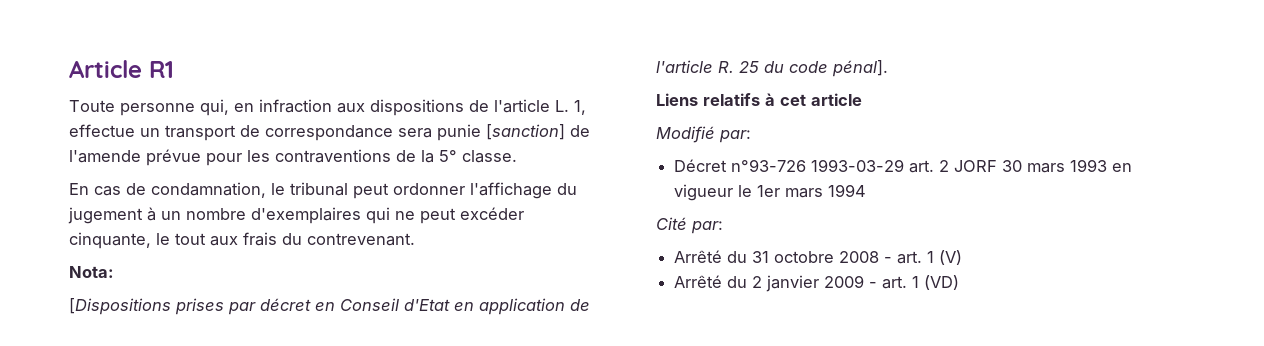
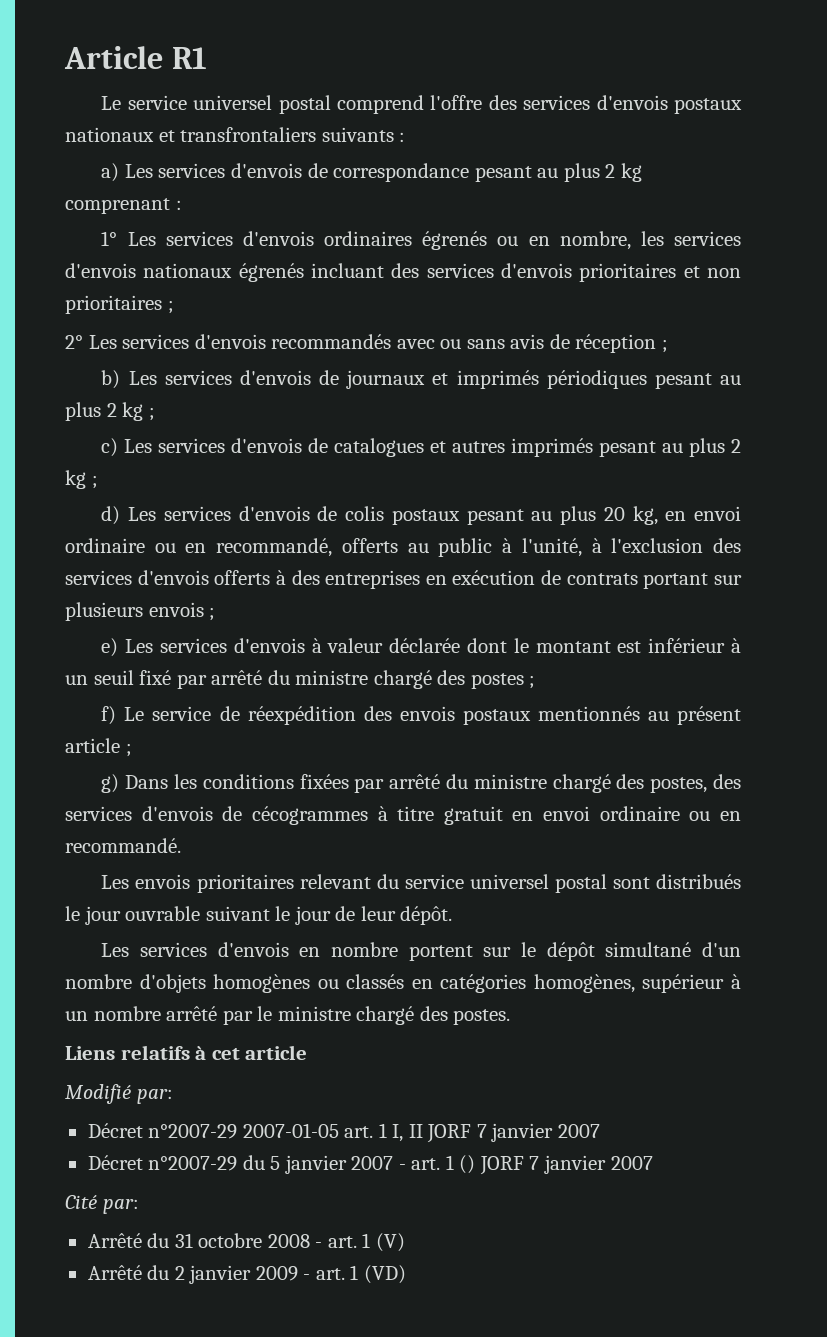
- Toute personne qui, en infraction aux dispositions de l'article L. 1, effectue un transport de correspondance sera punie [sanction] de l'amende prévue pour les contraventions de la 5° classe.
- En cas de condamnation, le tribunal peut ordonner l'affichage du jugement à un nombre d'exemplaires qui ne peut excéder cinquante, le tout aux frais du contrevenant.
- Nota:
- [Dispositions prises par décret en Conseil d'Etat en application de l'article R. 25 du code pénal].
+ Le service universel postal comprend l'offre des services d'envois postaux nationaux et transfrontaliers suivants :
+ a) Les services d'envois de correspondance pesant au plus 2 kg comprenant :
+ 1° Les services d'envois ordinaires égrenés ou en nombre, les services d'envois nationaux égrenés incluant des services d'envois prioritaires et non prioritaires ;
+ 2° Les services d'envois recommandés avec ou sans avis de réception ;
+ b) Les services d'envois de journaux et imprimés périodiques pesant au plus 2 kg ;
+ c) Les services d'envois de catalogues et autres imprimés pesant au plus 2 kg ;
+ d) Les services d'envois de colis postaux pesant au plus 20 kg, en envoi ordinaire ou en recommandé, offerts au public à l'unité, à l'exclusion des services d'envois offerts à des entreprises en exécution de contrats portant sur plusieurs envois ;
+ e) Les services d'envois à valeur déclarée dont le montant est inférieur à un seuil fixé par arrêté du ministre chargé des postes ;
+ f) Le service de réexpédition des envois postaux mentionnés au présent article ;
+ g) Dans les conditions fixées par arrêté du ministre chargé des postes, des services d'envois de cécogrammes à titre gratuit en envoi ordinaire ou en recommandé.
+ Les envois prioritaires relevant du service universel postal sont distribués le jour ouvrable suivant le jour de leur dépôt.
+ Les services d'envois en nombre portent sur le dépôt simultané d'un nombre d'objets homogènes ou classés en catégories homogènes, supérieur à un nombre arrêté par le ministre chargé des postes.
- Décret n°93-726 1993-03-29 art. 2 JORF 30 mars 1993 en vigueur le 1er mars 1994
+ Décret n°2007-29 2007-01-05 art. 1 I, II JORF 7 janvier 2007
+ Décret n°2007-29 du 5 janvier 2007 - art. 1 () JORF 7 janvier 2007

